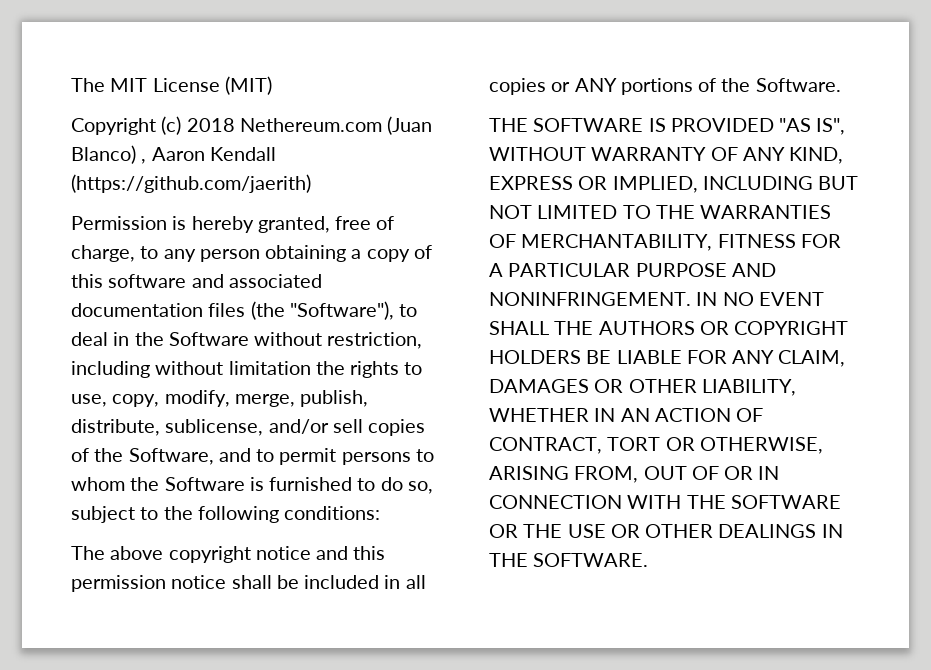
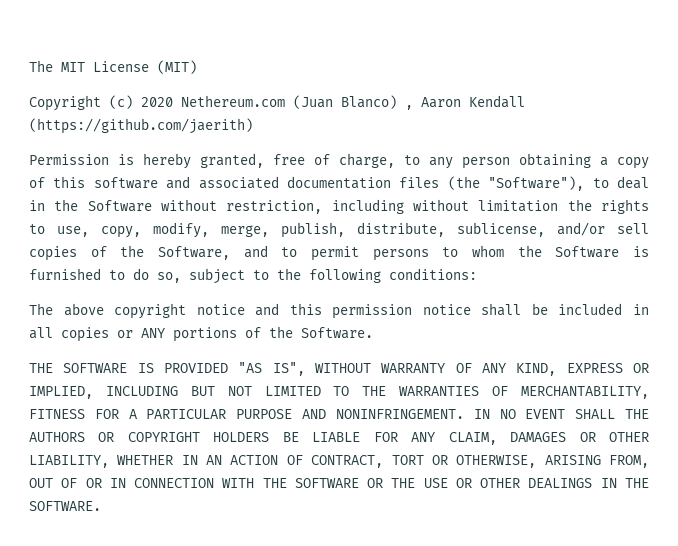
- Copyright (c) 2018 Nethereum.com (Juan Blanco) , Aaron Kendall (https://github.com/jaerith)
+ Copyright (c) 2020 Nethereum.com (Juan Blanco) , Aaron Kendall (https://github.com/jaerith)

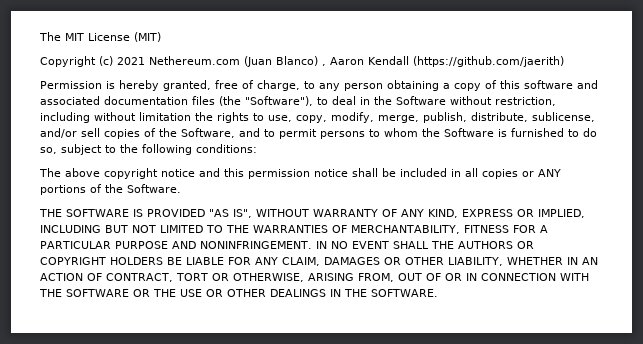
- Copyright (c) 2020 Nethereum.com (Juan Blanco) , Aaron Kendall (https://github.com/jaerith)
+ Copyright (c) 2021 Nethereum.com (Juan Blanco) , Aaron Kendall (https://github.com/jaerith)

